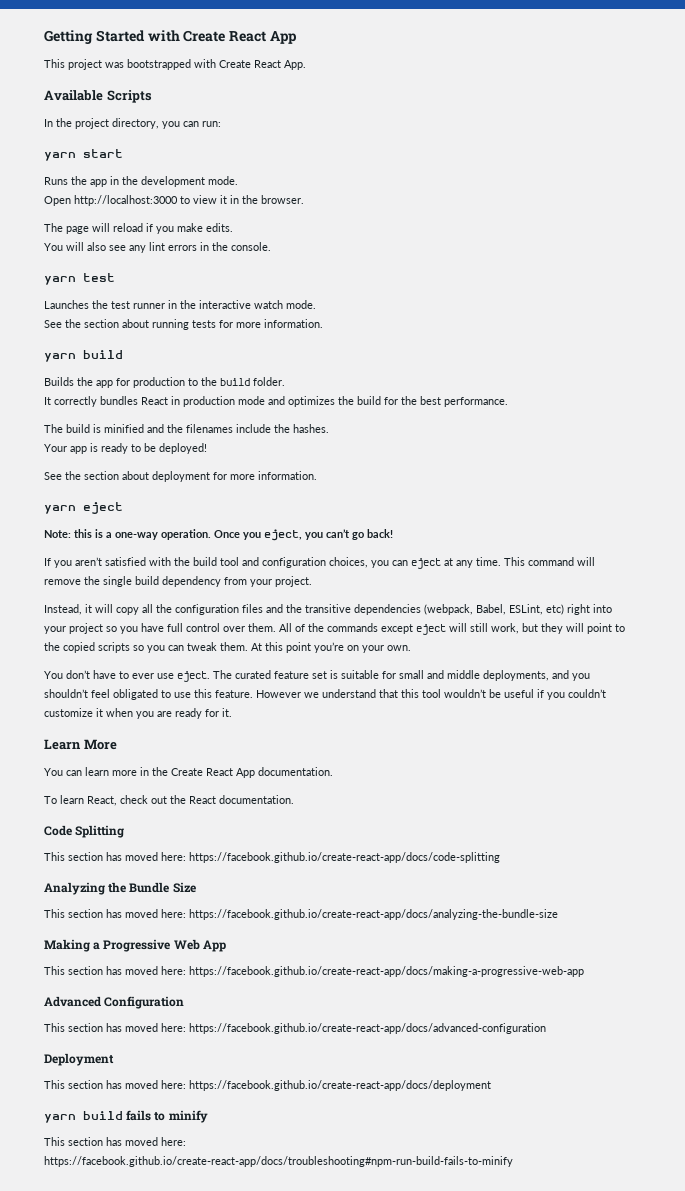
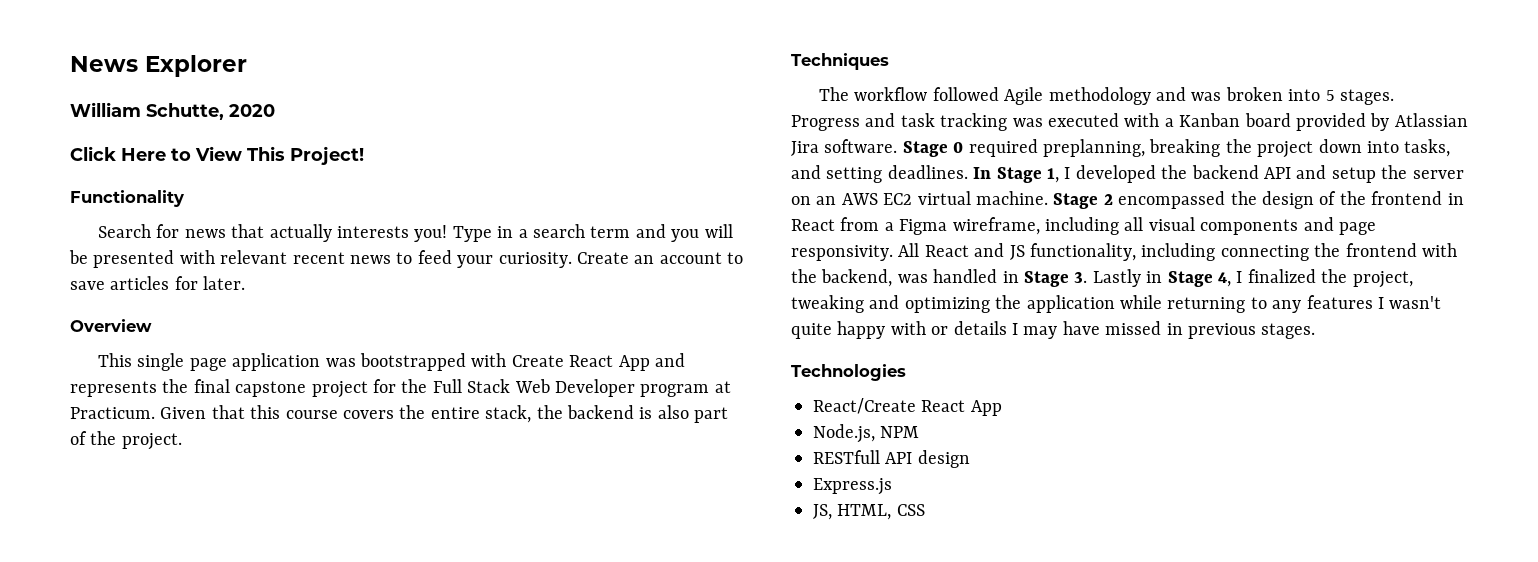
- Getting Started with Create React App
- This project was bootstrapped with Create React App.
- Available Scripts
- In the project directory, you can run:
- yarn start
- Runs the app in the development mode.
- Open http://localhost:3000 to view it in the browser.
- The page will reload if you make edits.
- You will also see any lint errors in the console.
- yarn test
- Launches the test runner in the interactive watch mode.
- See the section about running tests for more information.
- yarn build
- Builds the app for production to the build folder.
- It correctly bundles React in production mode and optimizes the build for the best performance.
- The build is minified and the filenames include the hashes.
- Your app is ready to be deployed!
- See the section about deployment for more information.
- yarn eject
- Note: this is a one-way operation. Once you eject, you can’t go back!
- If you aren’t satisfied with the build tool and configuration choices, you can eject at any time. This command will remove the single build dependency from your project.
- Instead, it will copy all the configuration files and the transitive dependencies (webpack, Babel, ESLint, etc) right into your project so you have full control over them. All of the commands except eject will still work, but they will point to the copied scripts so you can tweak them. At this point you’re on your own.
- You don’t have to ever use eject. The curated feature set is suitable for small and middle deployments, and you shouldn’t feel obligated to use this feature. However we understand that this tool wouldn’t be useful if you couldn’t customize it when you are ready for it.
- Learn More
- You can learn more in the Create React App documentation.
- To learn React, check out the React documentation.
- Code Splitting
- This section has moved here: https://facebook.github.io/create-react-app/docs/code-splitting
- Analyzing the Bundle Size
- This section has moved here: https://facebook.github.io/create-react-app/docs/analyzing-the-bundle-size
- Making a Progressive Web App
- This section has moved here: https://facebook.github.io/create-react-app/docs/making-a-progressive-web-app
- Advanced Configuration
- This section has moved here: https://facebook.github.io/create-react-app/docs/advanced-configuration
- Deployment
- This section has moved here: https://facebook.github.io/create-react-app/docs/deployment
- yarn build fails to minify
- This section has moved here: https://facebook.github.io/create-react-app/docs/troubleshooting#npm-run-build-fails-to-minify
+ News Explorer
+ William Schutte, 2020
+ Click Here to View This Project!
+ Functionality
+ Search for news that actually interests you! Type in a search term and you will be presented with relevant recent news to feed your curiosity. Create an account to save articles for later.
+ Overview
+ This single page application was bootstrapped with Create React App and represents the final capstone project for the Full Stack Web Developer program at Practicum. Given that this course covers the entire stack, the backend is also part of the project.
+ Techniques
+ The workflow followed Agile methodology and was broken into 5 stages. Progress and task tracking was executed with a Kanban board provided by Atlassian Jira software. Stage 0 required preplanning, breaking the project down into tasks, and setting deadlines. In Stage 1, I developed the backend API and setup the server on an AWS EC2 virtual machine. Stage 2 encompassed the design of the frontend in React from a Figma wireframe, including all visual components and page responsivity. All React and JS functionality, including connecting the frontend with the backend, was handled in Stage 3. Lastly in Stage 4, I finalized the project, tweaking and optimizing the application while returning to any features I wasn't quite happy with or details I may have missed in previous stages.
+ Technologies
+ React/Create React App
+ Node.js, NPM
+ RESTfull API design
+ Express.js
+ JS, HTML, CSS

